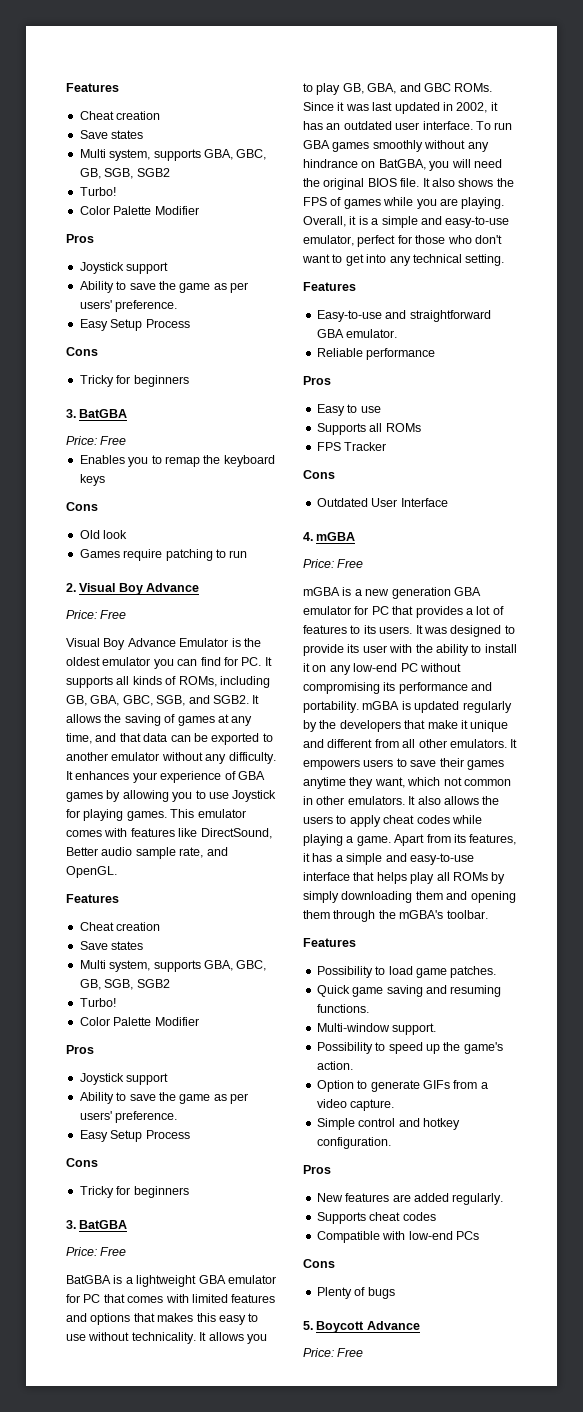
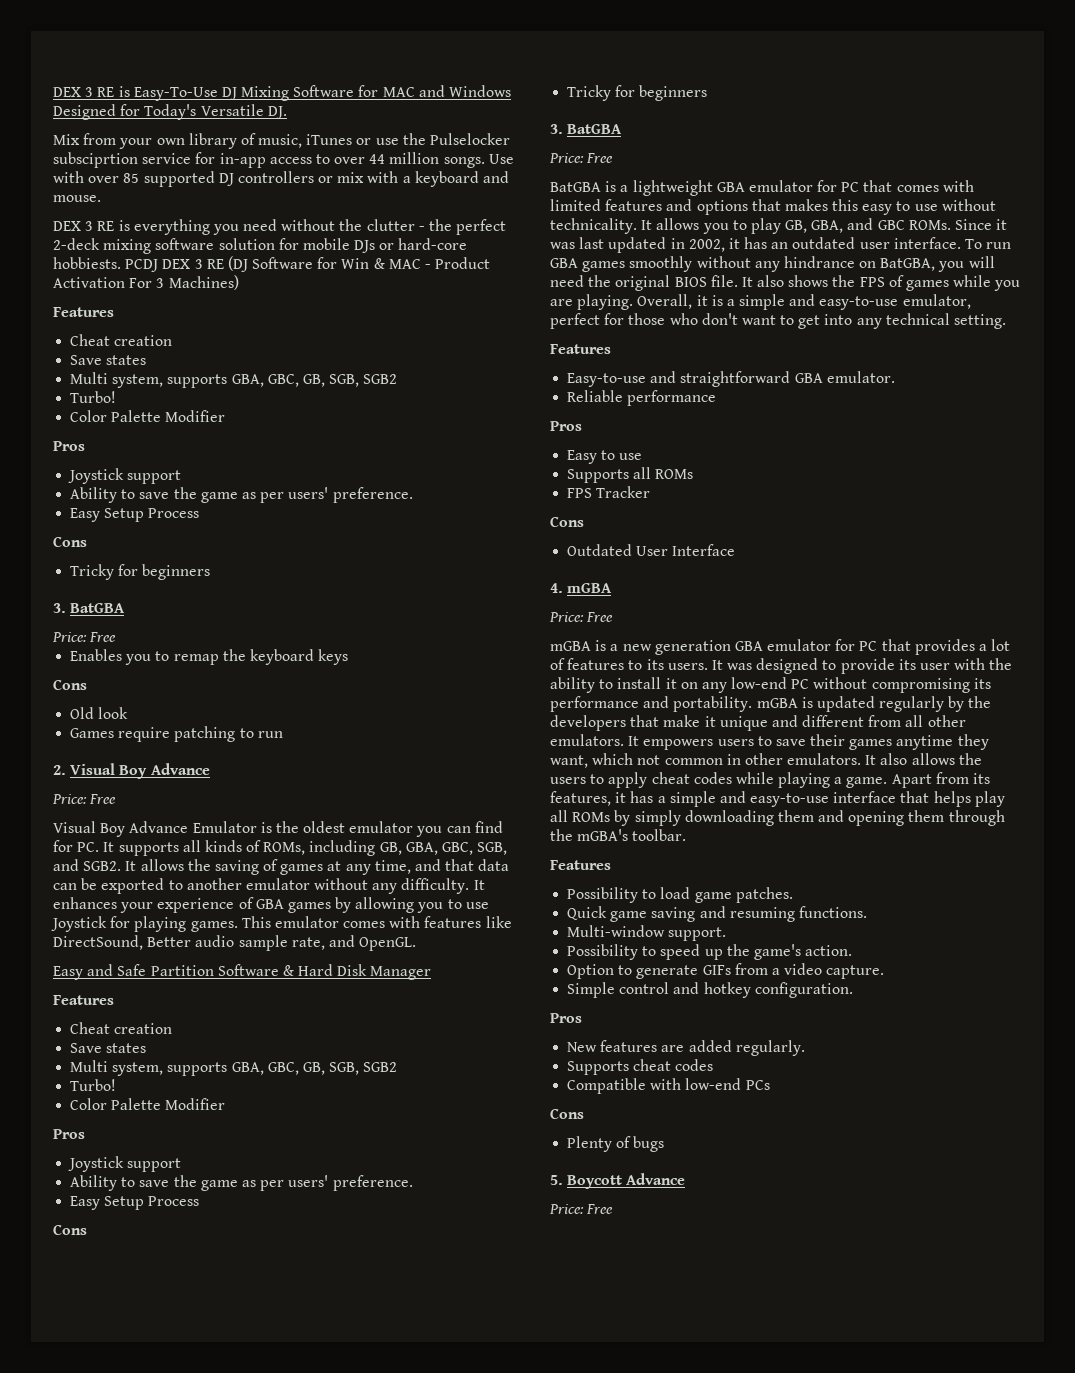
+ DEX 3 RE is Easy-To-Use DJ Mixing Software for MAC and Windows Designed for Today's Versatile DJ.
+ Mix from your own library of music, iTunes or use the Pulselocker subsciprtion service for in-app access to over 44 million songs. Use with over 85 supported DJ controllers or mix with a keyboard and mouse.
+ DEX 3 RE is everything you need without the clutter - the perfect 2-deck mixing software solution for mobile DJs or hard-core hobbiests. PCDJ DEX 3 RE (DJ Software for Win & MAC - Product Activation For 3 Machines)
+ Easy and Safe Partition Software & Hard Disk Manager

